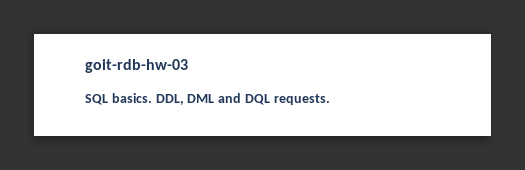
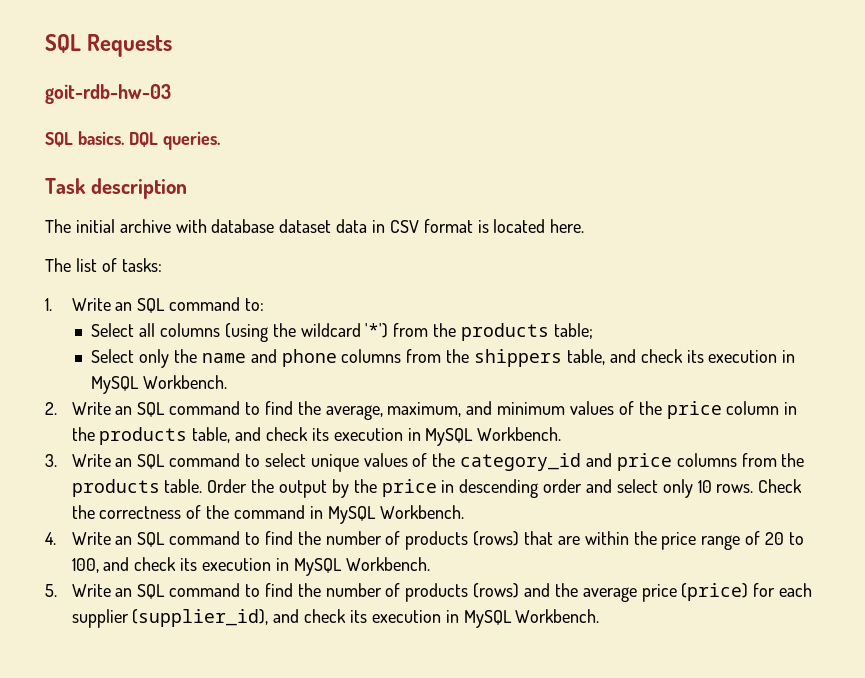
+ SQL Requests
- DDL, DML and DQL requests.
+ DQL queries.
+ Task description
+ The initial archive with database dataset data in CSV format is located here.
+ The list of tasks:
+ 1. Write an SQL command to:
+ Select all columns (using the wildcard '*') from the products table;
+ Select only the name and phone columns from the shippers table, and check its execution in MySQL Workbench.
+ 2. Write an SQL command to find the average, maximum, and minimum values of the price column in the products table, and check its execution in MySQL Workbench.
+ 3. Write an SQL command to select unique values of the category_id and price columns from the products table. Order the output by the price in descending order and select only 10 rows. Check the correctness of the command in MySQL Workbench.
+ 4. Write an SQL command to find the number of products (rows) that are within the price range of 20 to 100, and check its execution in MySQL Workbench.
+ 5. Write an SQL command to find the number of products (rows) and the average price (price) for each supplier (supplier_id), and check its execution in MySQL Workbench.

